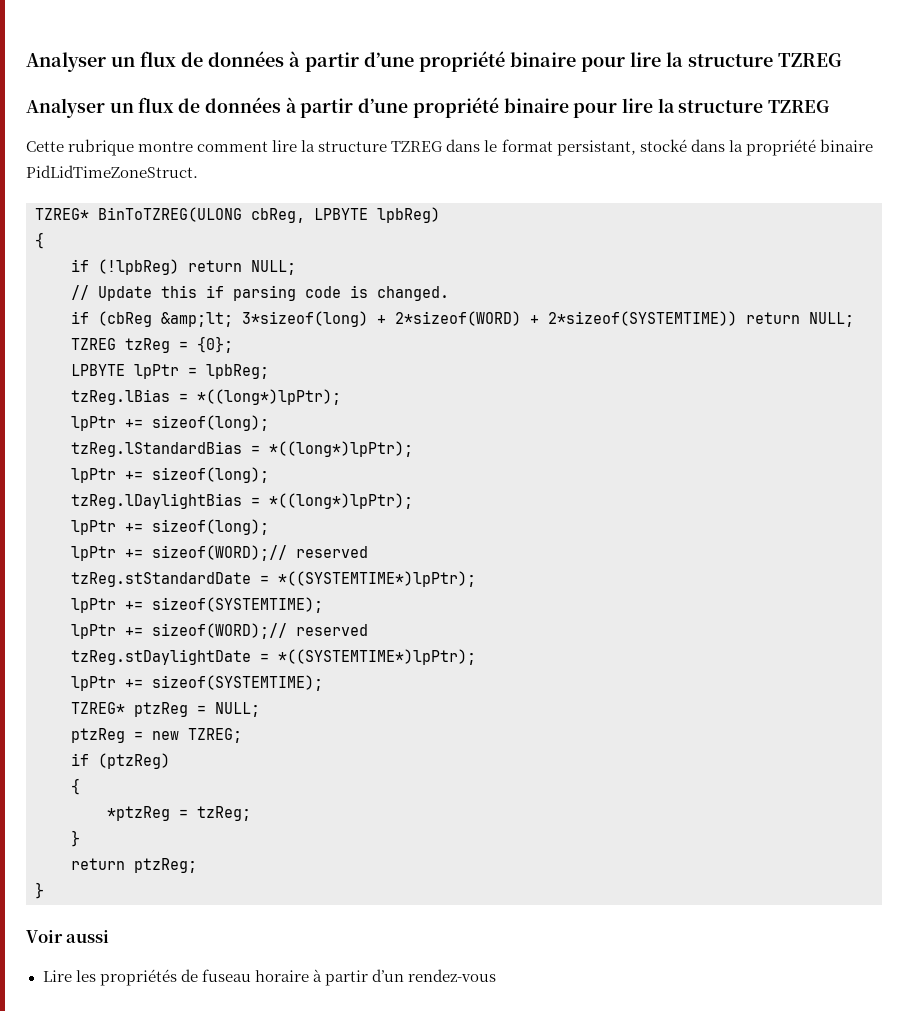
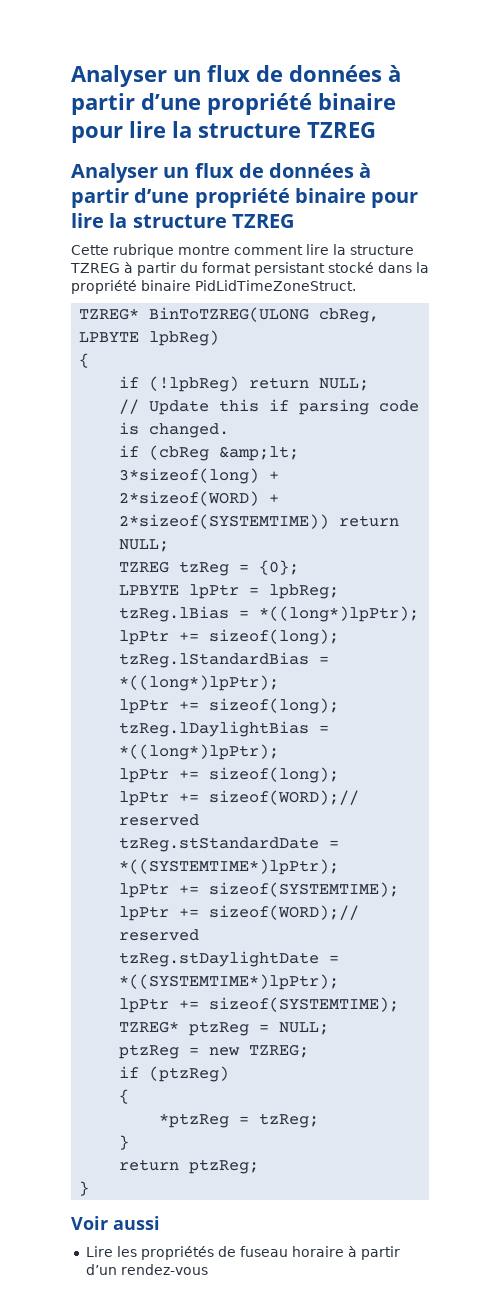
- Cette rubrique montre comment lire la structure TZREG dans le format persistant, stocké dans la propriété binaire PidLidTimeZoneStruct.
+ Cette rubrique montre comment lire la structure TZREG à partir du format persistant stocké dans la propriété binaire PidLidTimeZoneStruct.

